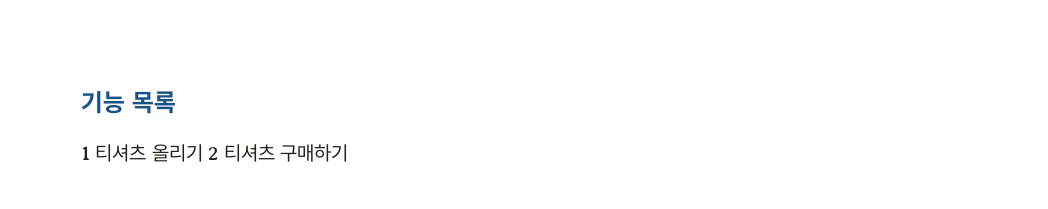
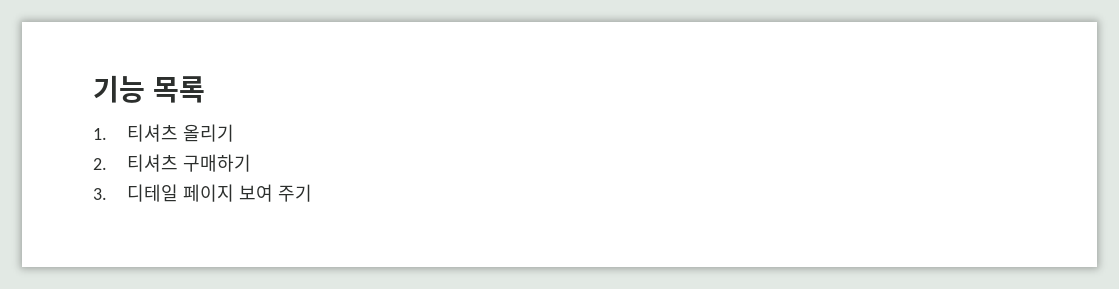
- 1 티셔츠 올리기 2 티셔츠 구매하기
+ 1. 티셔츠 올리기
+ 2. 티셔츠 구매하기
+ 3. 디테일 페이지 보여 주기

